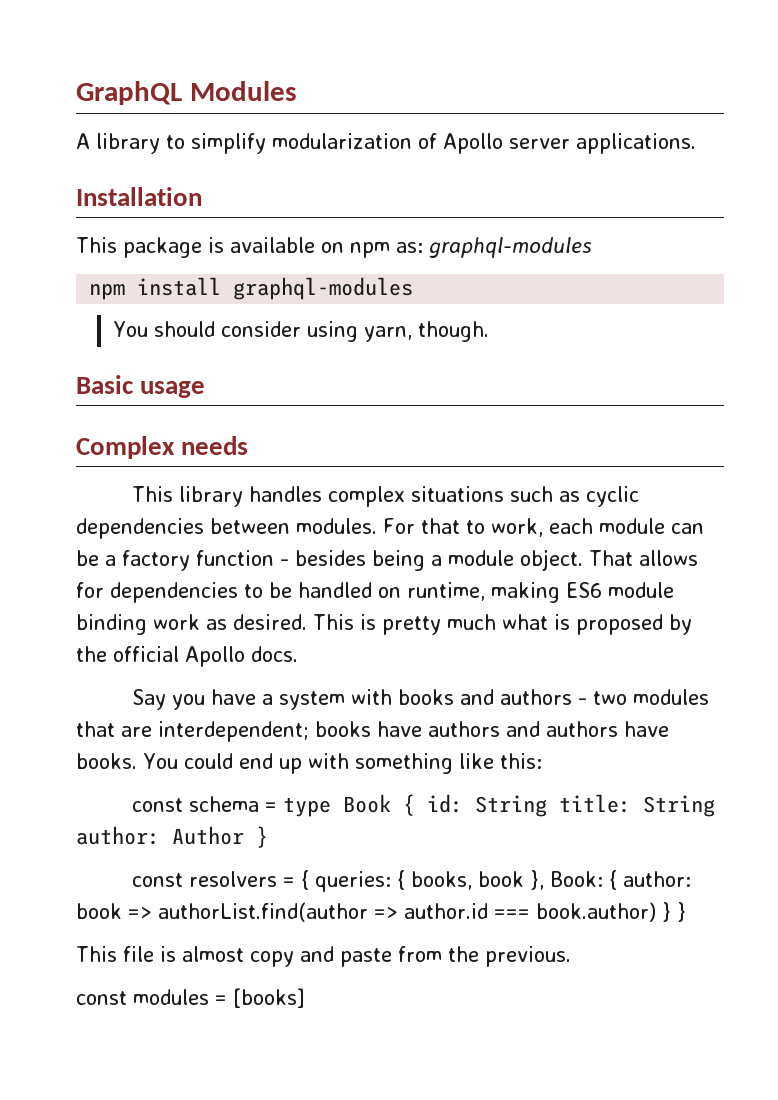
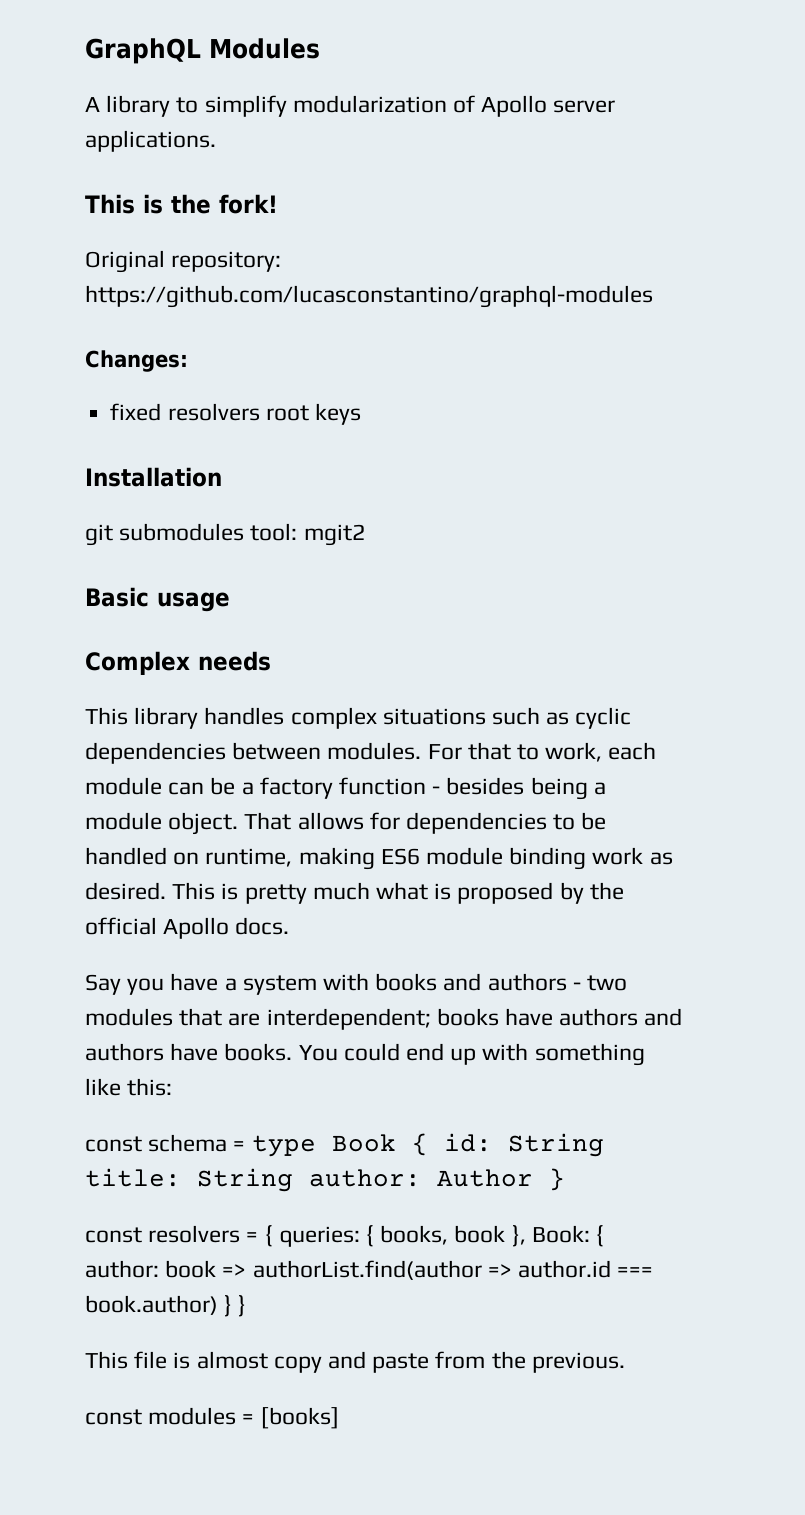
+ This is the fork!
+ Original repository: https://github.com/lucasconstantino/graphql-modules
+ Changes:
+ fixed resolvers root keys
  Installation
- This package is available on npm as: graphql-modules
- npm install graphql-modules
- You should consider using yarn, though.
+ git submodules tool: mgit2

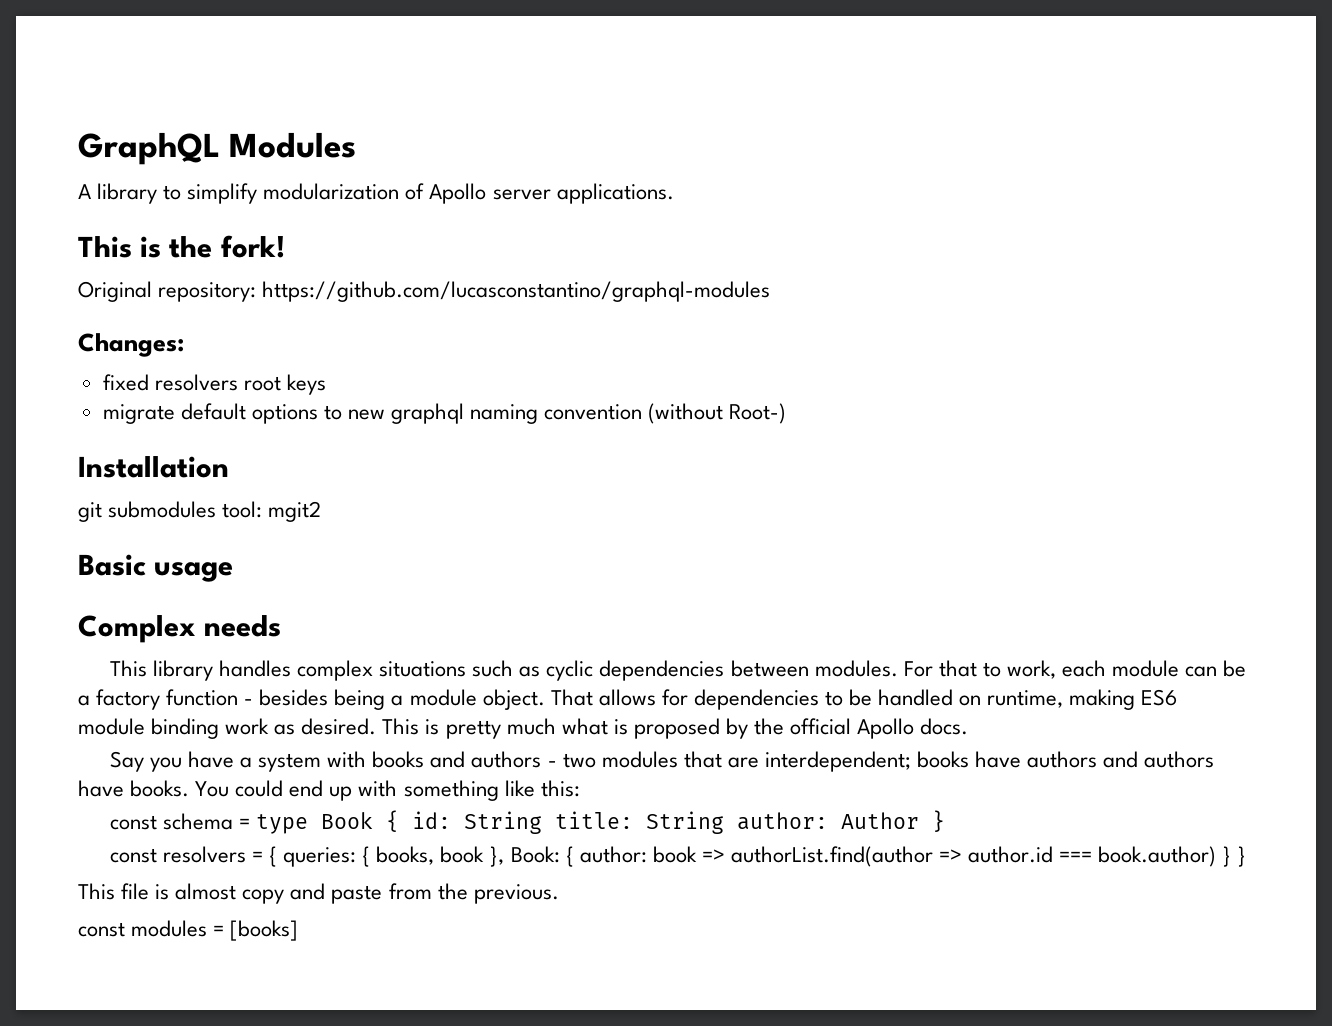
+ migrate default options to new graphql naming convention (without Root-)

